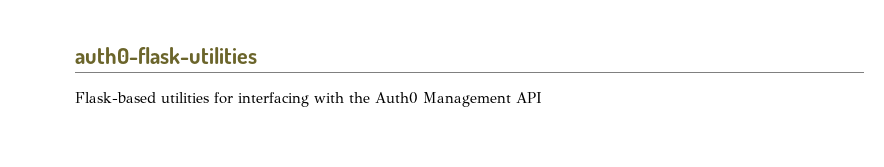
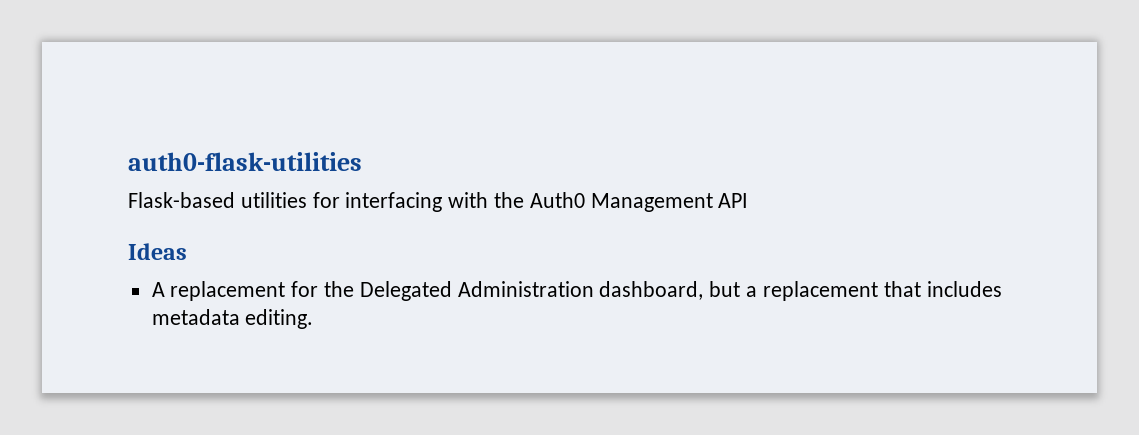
+ Ideas
+ A replacement for the Delegated Administration dashboard, but a replacement that includes metadata editing.

